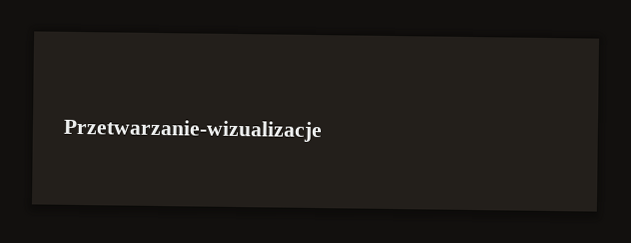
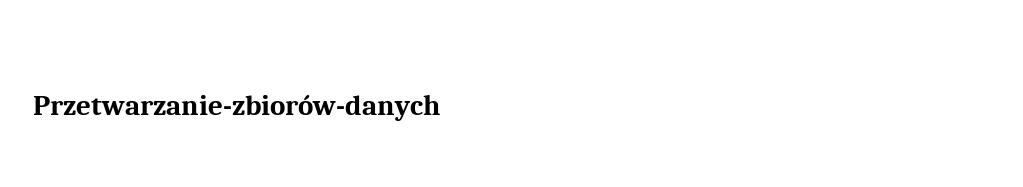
- Przetwarzanie-wizualizacje
+ Przetwarzanie-zbiorów-danych

